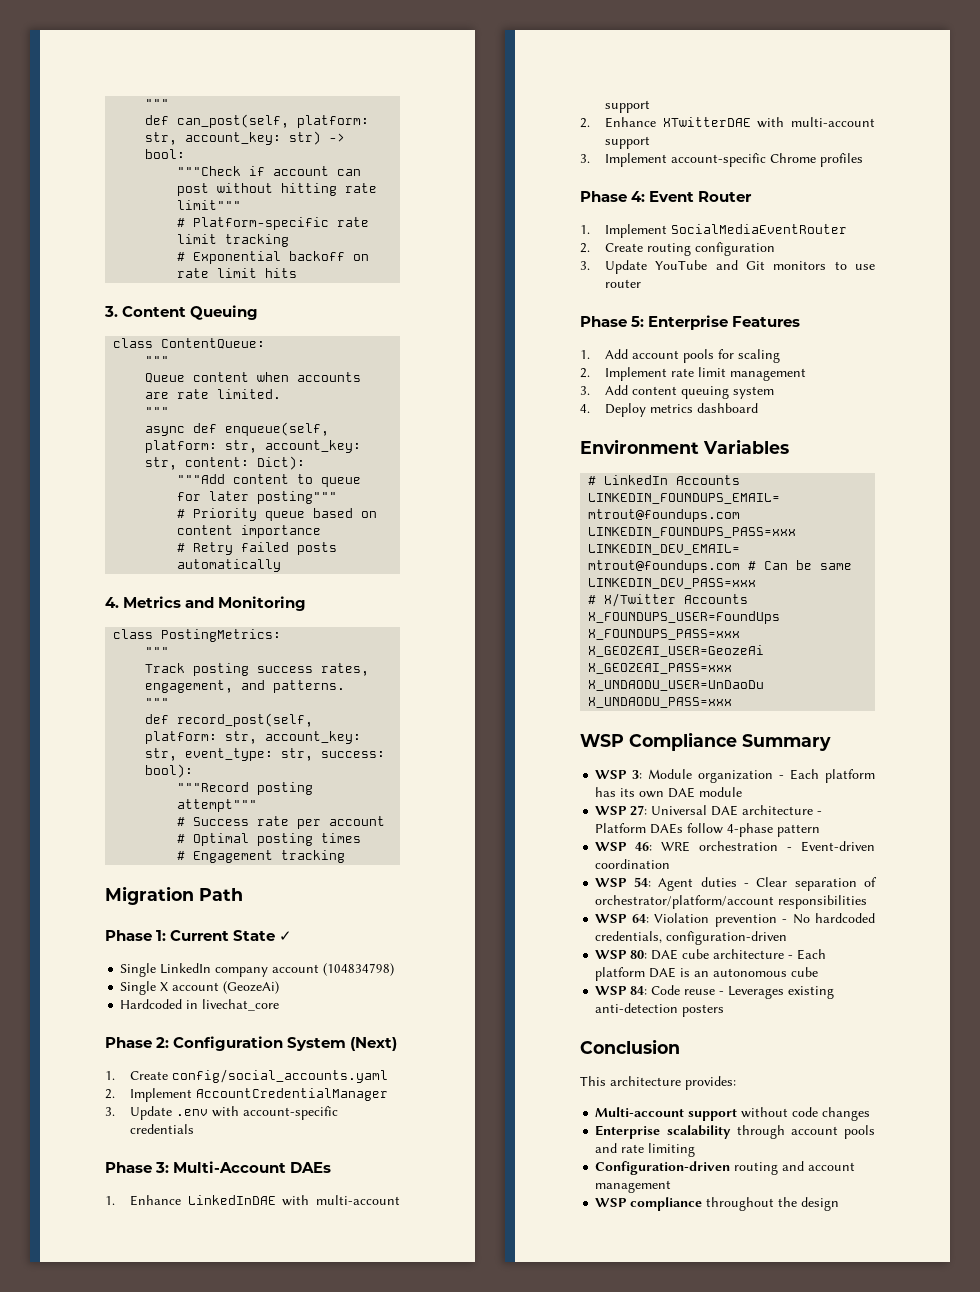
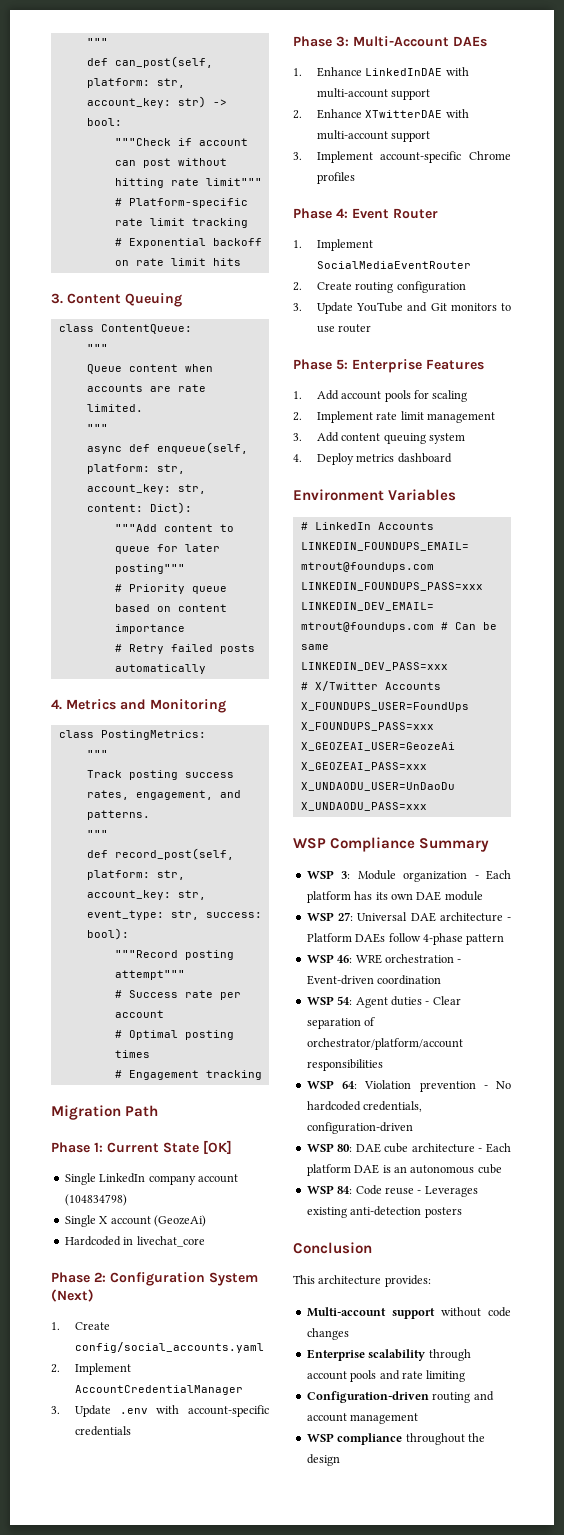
- Phase 1: Current State ✓
+ Phase 1: Current State [OK]

